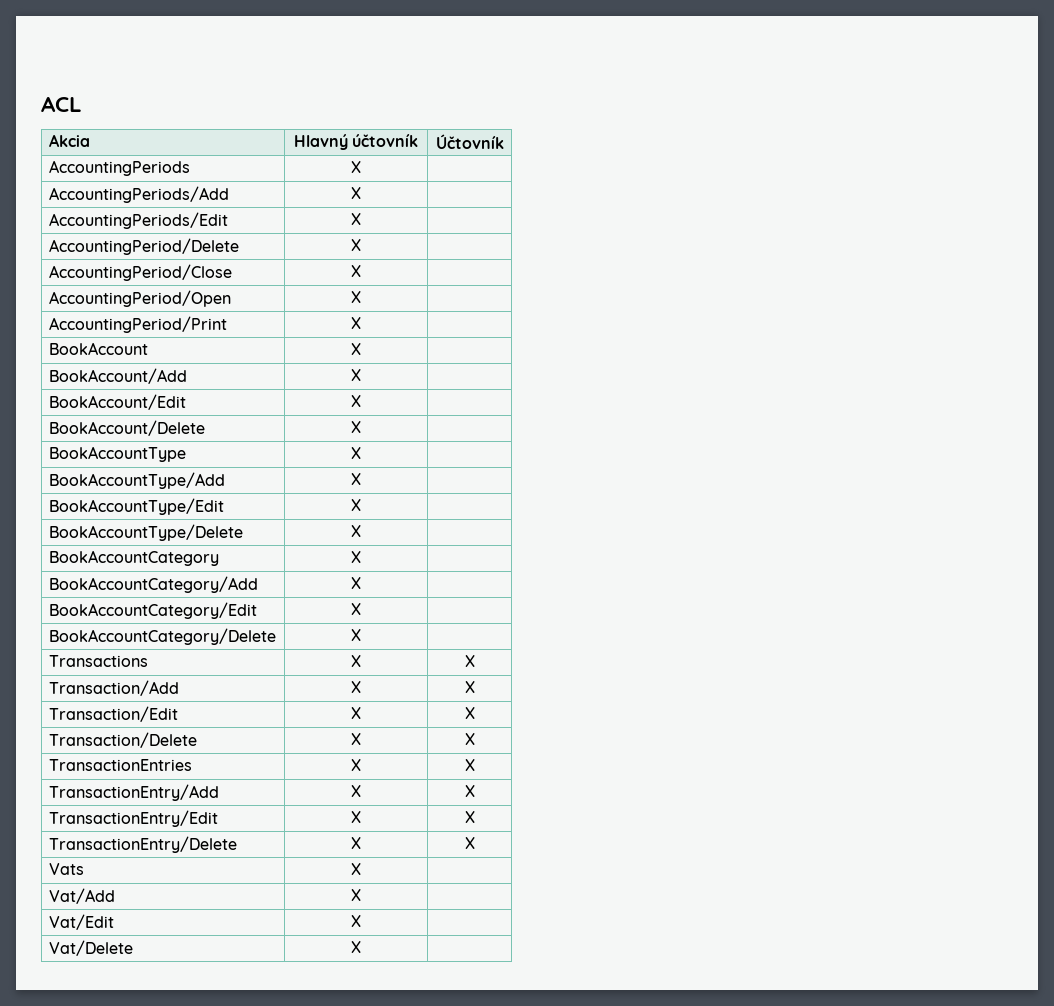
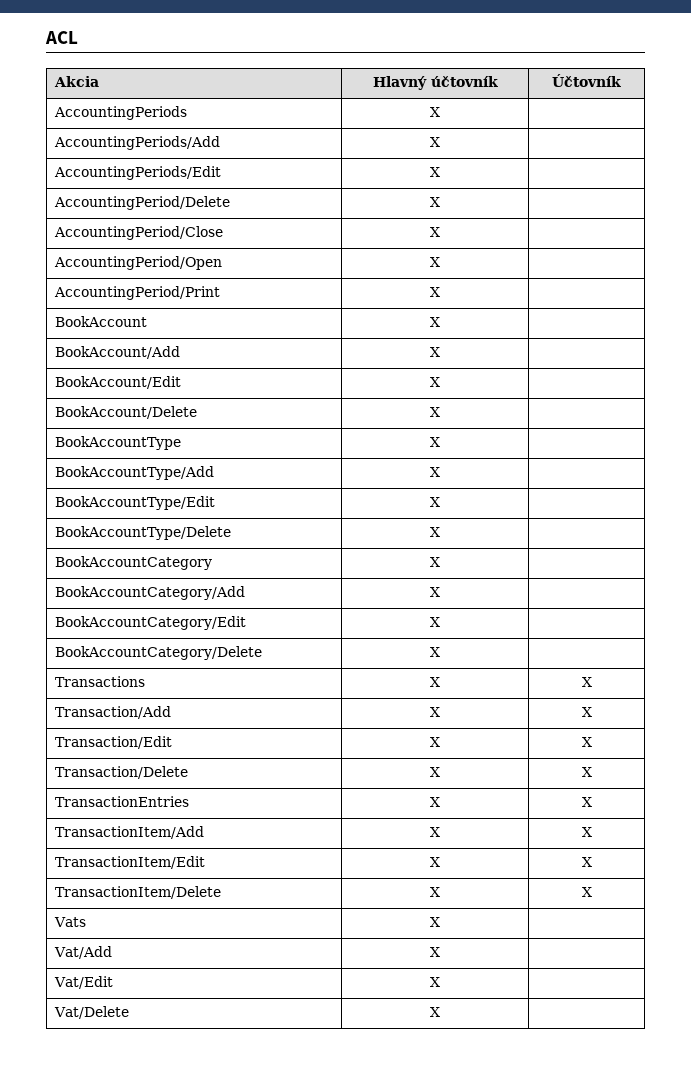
- TransactionEntry/Add | X | X
- TransactionEntry/Edit | X | X
- TransactionEntry/Delete | X | X
+ TransactionItem/Add | X | X
+ TransactionItem/Edit | X | X
+ TransactionItem/Delete | X | X

